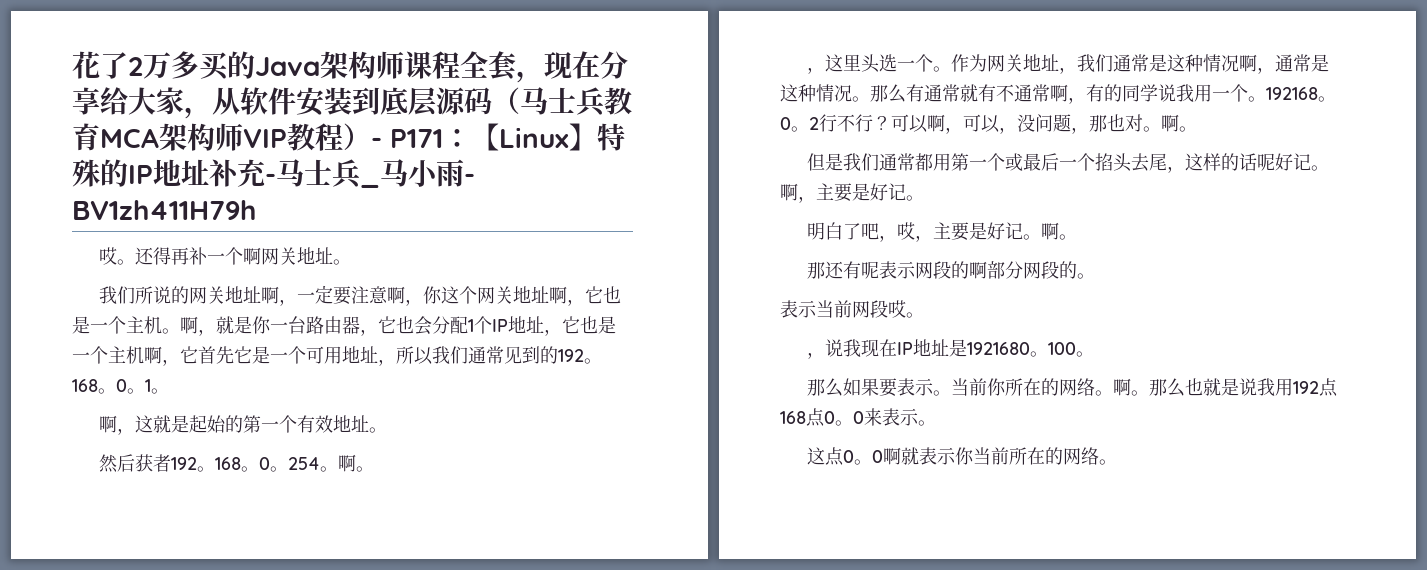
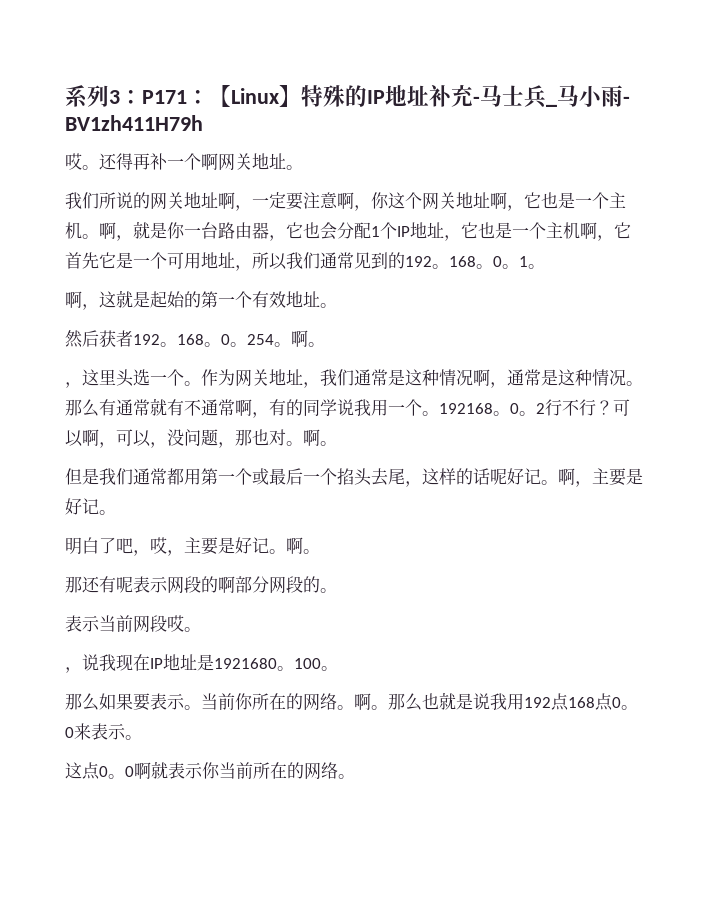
- 花了2万多买的Java架构师课程全套，现在分享给大家，从软件安装到底层源码（马士兵教育MCA架构师VIP教程）- P171：【Linux】特殊的IP地址补充-马士兵_马小雨- BV1zh411H79h
+ 系列3：P171：【Linux】特殊的IP地址补充-马士兵_马小雨- BV1zh411H79h

